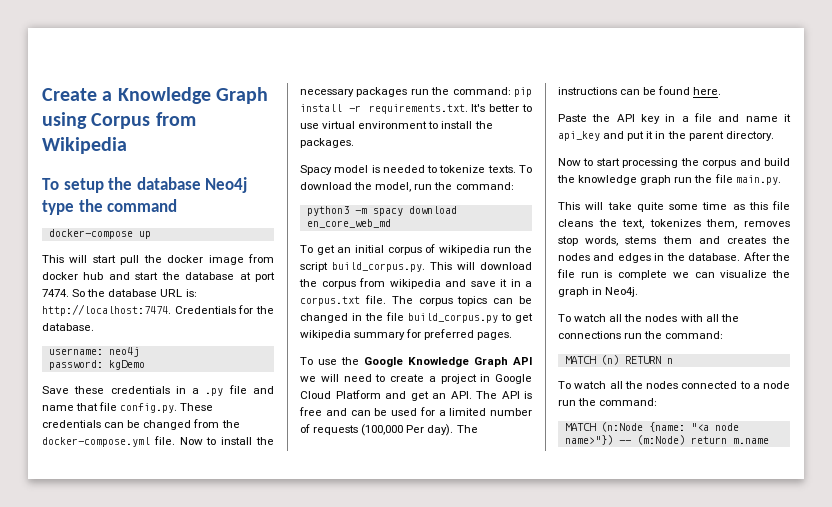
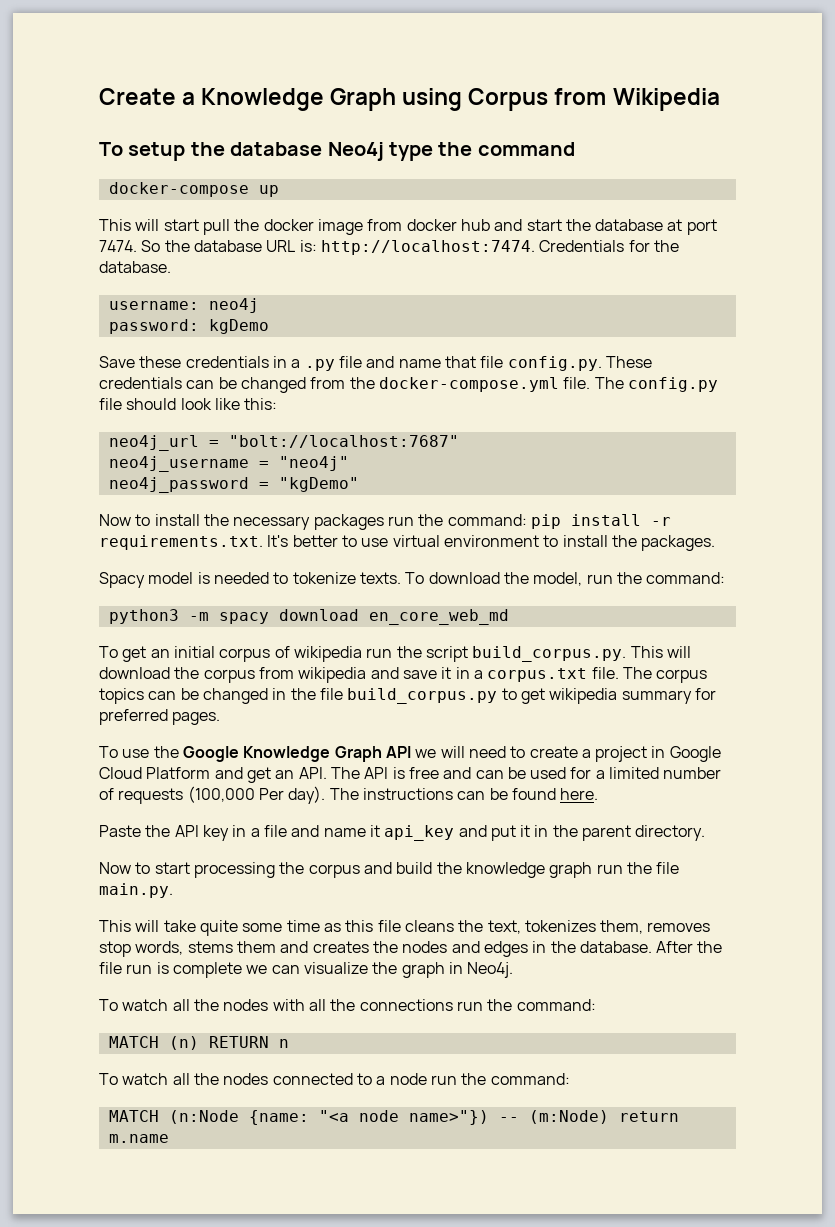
- Save these credentials in a .py file and name that file config.py. These credentials can be changed from the docker-compose.yml file. Now to install the necessary packages run the command: pip install -r requirements.txt. It's better to use virtual environment to install the packages.
+ Save these credentials in a .py file and name that file config.py. These credentials can be changed from the docker-compose.yml file. The config.py file should look like this:
+ neo4j_url = "bolt://localhost:7687"
+ neo4j_username = "neo4j"
+ neo4j_password = "kgDemo"
+ Now to install the necessary packages run the command: pip install -r requirements.txt. It's better to use virtual environment to install the packages.

